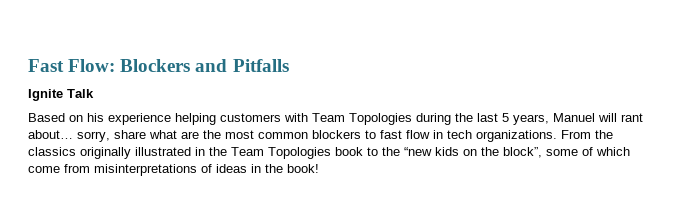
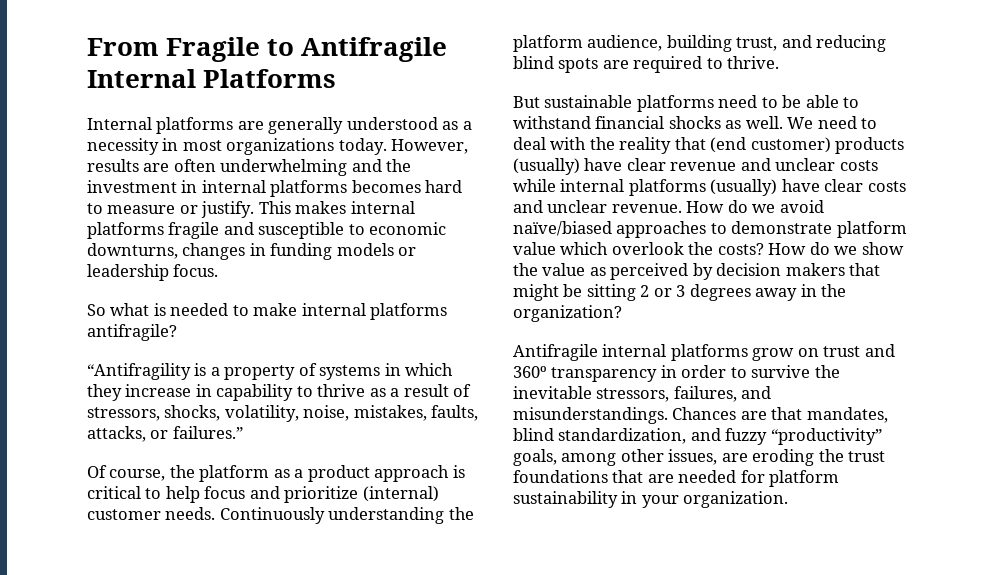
- Fast Flow: Blockers and Pitfalls
- Ignite Talk
- Based on his experience helping customers with Team Topologies during the last 5 years, Manuel will rant about… sorry, share what are the most common blockers to fast flow in tech organizations. From the classics originally illustrated in the Team Topologies book to the “new kids on the block”, some of which come from misinterpretations of ideas in the book!
+ From Fragile to Antifragile Internal Platforms
+ Internal platforms are generally understood as a necessity in most organizations today. However, results are often underwhelming and the investment in internal platforms becomes hard to measure or justify. This makes internal platforms fragile and susceptible to economic downturns, changes in funding models or leadership focus.
+ So what is needed to make internal platforms antifragile?
+ “Antifragility is a property of systems in which they increase in capability to thrive as a result of stressors, shocks, volatility, noise, mistakes, faults, attacks, or failures.”
+ Of course, the platform as a product approach is critical to help focus and prioritize (internal) customer needs. Continuously understanding the platform audience, building trust, and reducing blind spots are required to thrive.
+ But sustainable platforms need to be able to withstand financial shocks as well. We need to deal with the reality that (end customer) products (usually) have clear revenue and unclear costs while internal platforms (usually) have clear costs and unclear revenue. How do we avoid naïve/biased approaches to demonstrate platform value which overlook the costs? How do we show the value as perceived by decision makers that might be sitting 2 or 3 degrees away in the organization?
+ Antifragile internal platforms grow on trust and 360º transparency in order to survive the inevitable stressors, failures, and misunderstandings. Chances are that mandates, blind standardization, and fuzzy “productivity” goals, among other issues, are eroding the trust foundations that are needed for platform sustainability in your organization.

